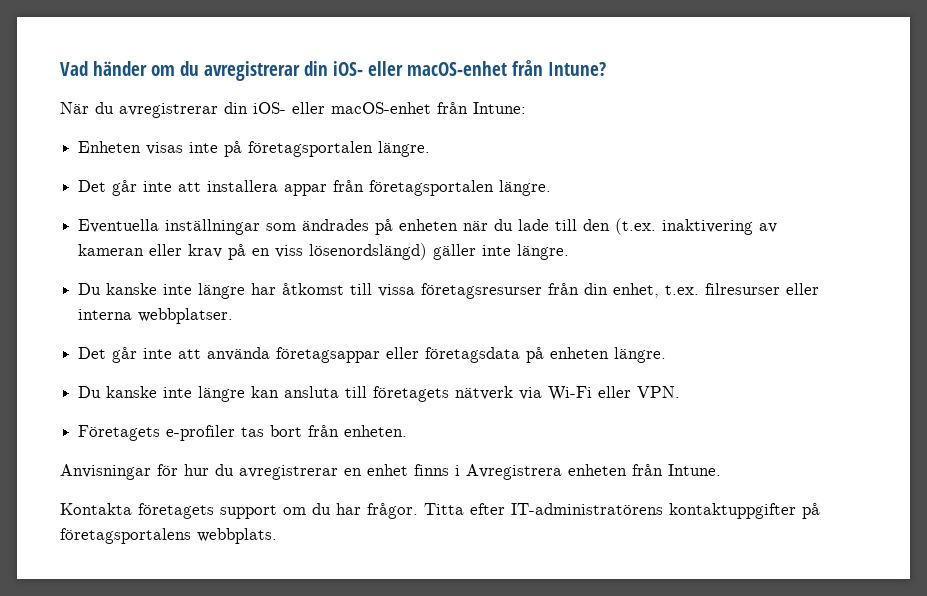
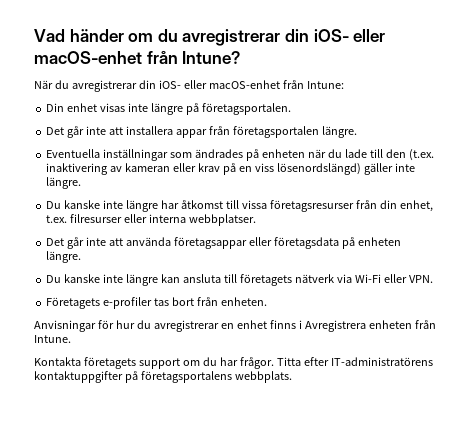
- Enheten visas inte på företagsportalen längre.
+ Din enhet visas inte längre på företagsportalen.

